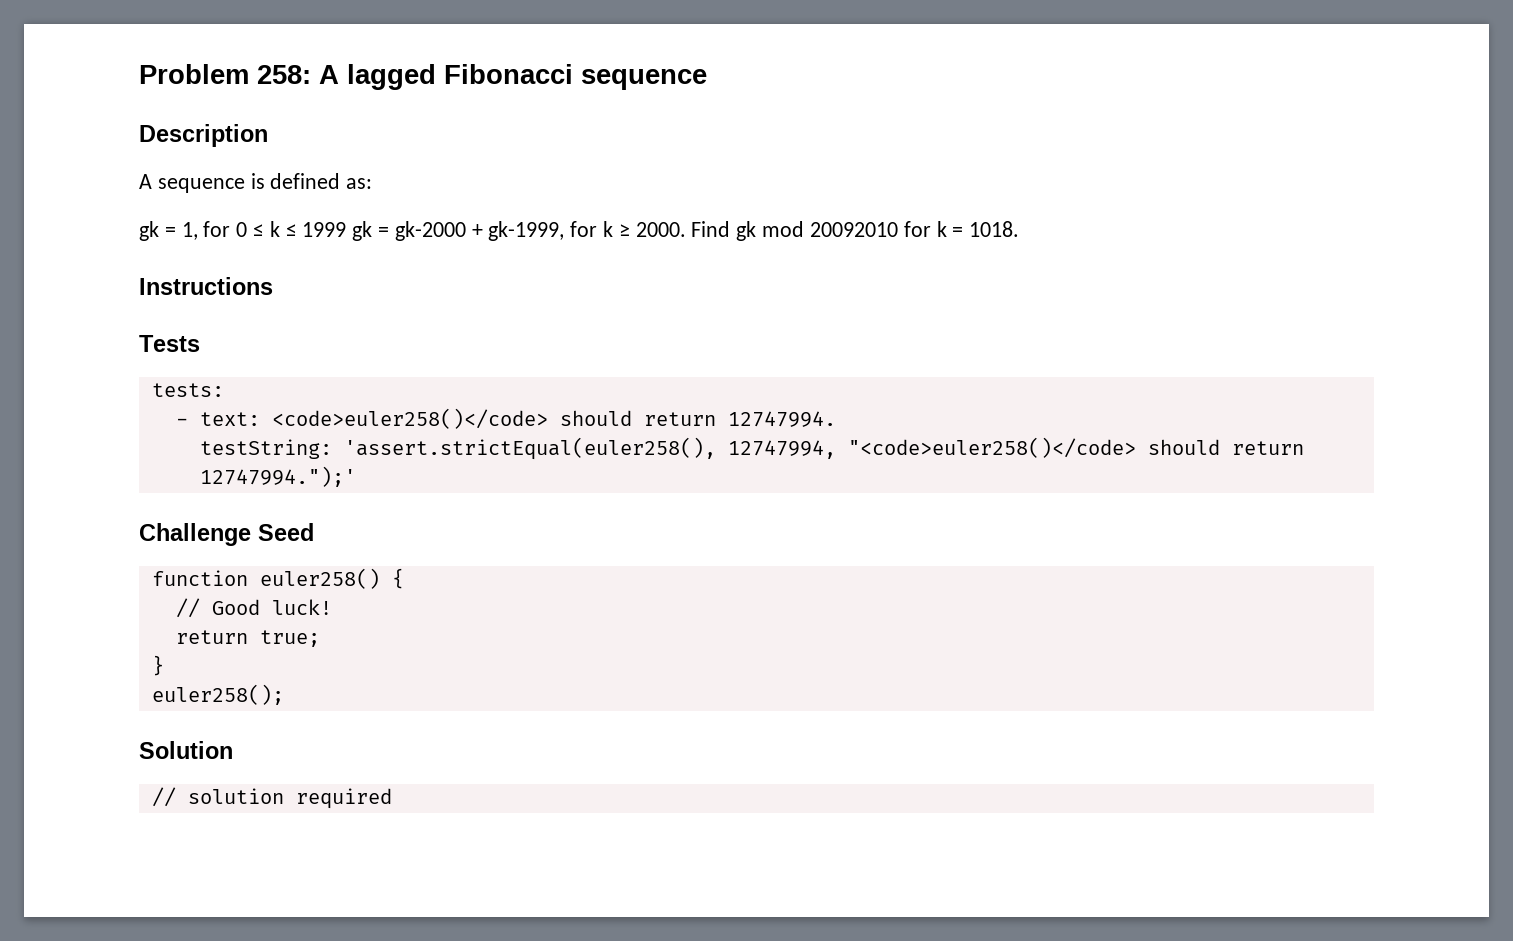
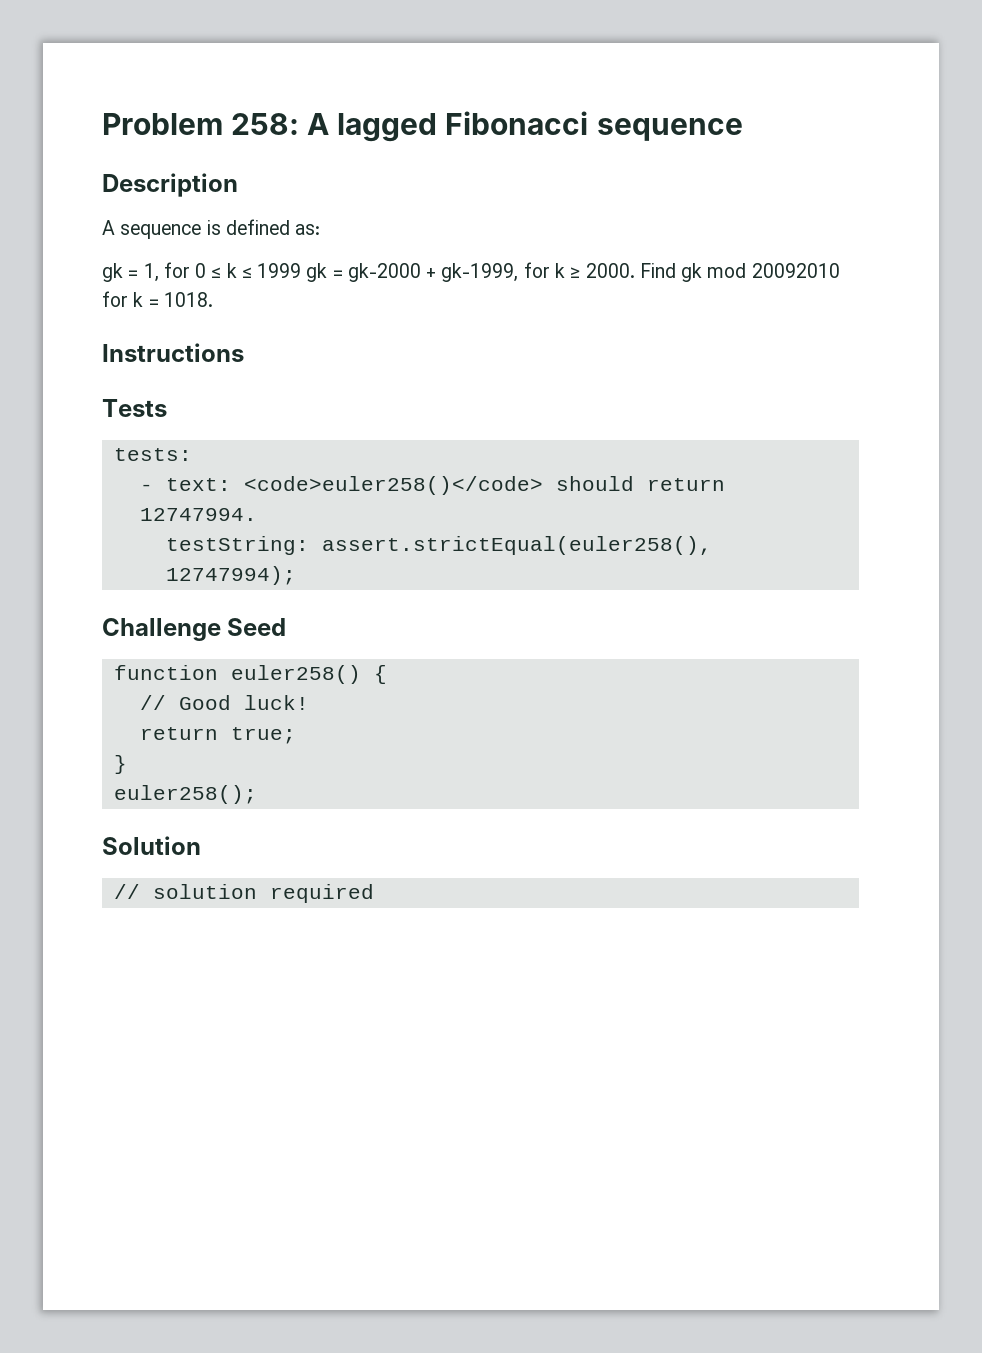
- testString: 'assert.strictEqual(euler258(), 12747994, "<code>euler258()</code> should return 12747994.");'
+ testString: assert.strictEqual(euler258(), 12747994);

